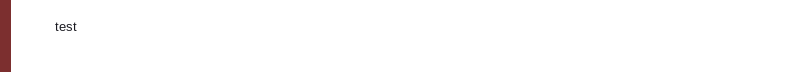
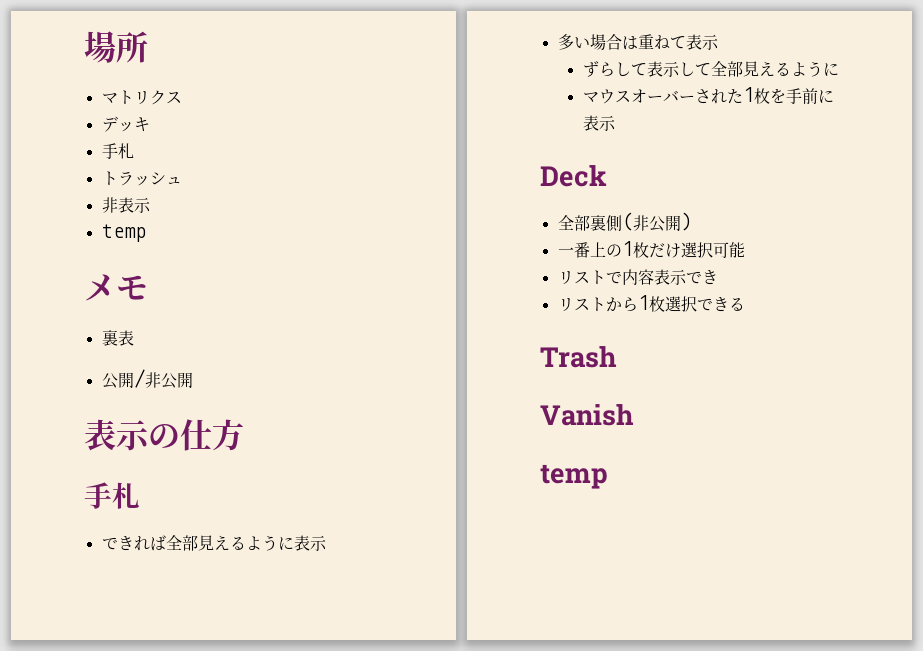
- test
+ 場所
+ マトリクス
+ デッキ
+ 手札
+ トラッシュ
+ 非表示
+ temp
+ メモ
+ 裏表
+ 公開/非公開
+ 表示の仕方
+ 手札
+ できれば全部見えるように表示
+ 多い場合は重ねて表示
+ ずらして表示して全部見えるように
+ マウスオーバーされた1枚を手前に表示
+ Deck
+ 全部裏側(非公開)
+ 一番上の1枚だけ選択可能
+ リストで内容表示でき
+ リストから1枚選択できる
+ Trash
+ Vanish
+ temp

